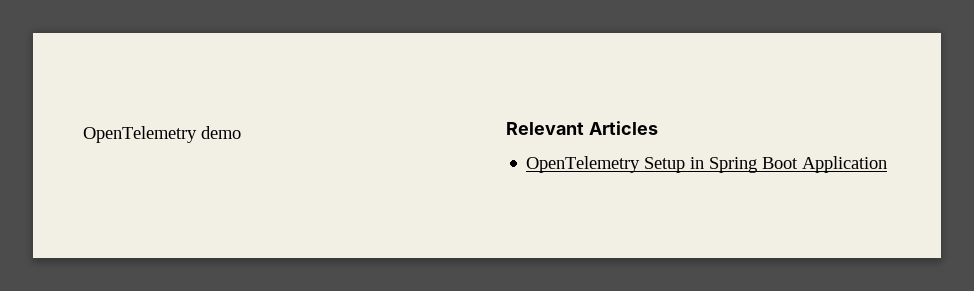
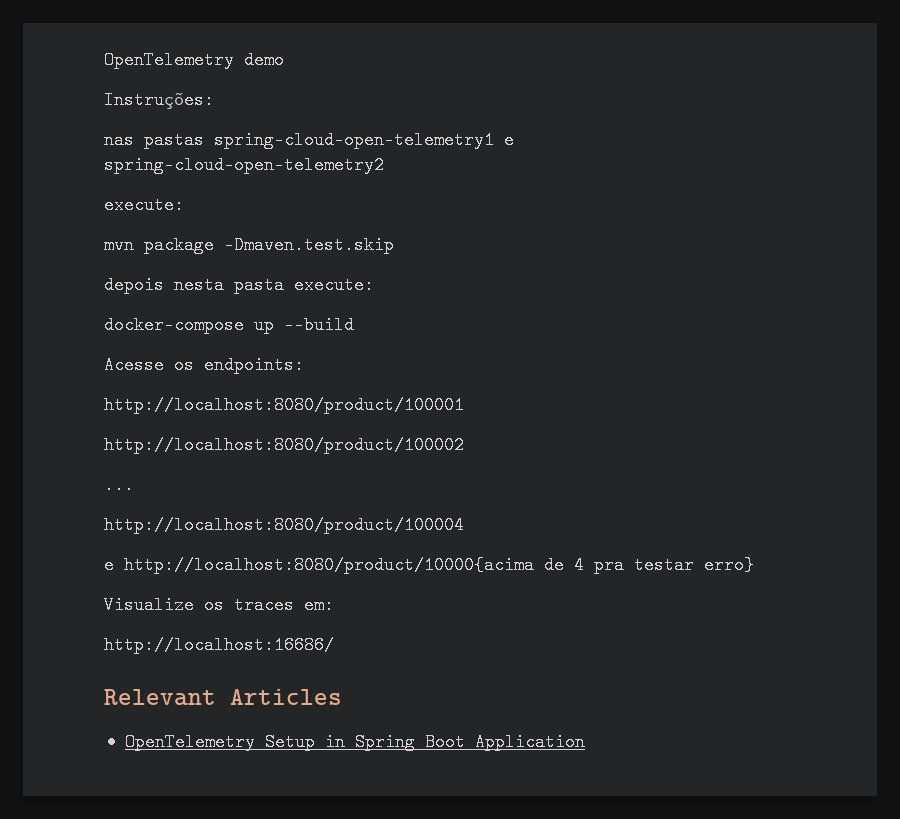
+ Instruções:
+ nas pastas spring-cloud-open-telemetry1 e spring-cloud-open-telemetry2
+ execute:
+ mvn package -Dmaven.test.skip
+ depois nesta pasta execute:
+ docker-compose up --build
+ Acesse os endpoints:
+ http://localhost:8080/product/100001
+ http://localhost:8080/product/100002
+ ...
+ http://localhost:8080/product/100004
+ e http://localhost:8080/product/10000{acima de 4 pra testar erro}
+ Visualize os traces em:
+ http://localhost:16686/

